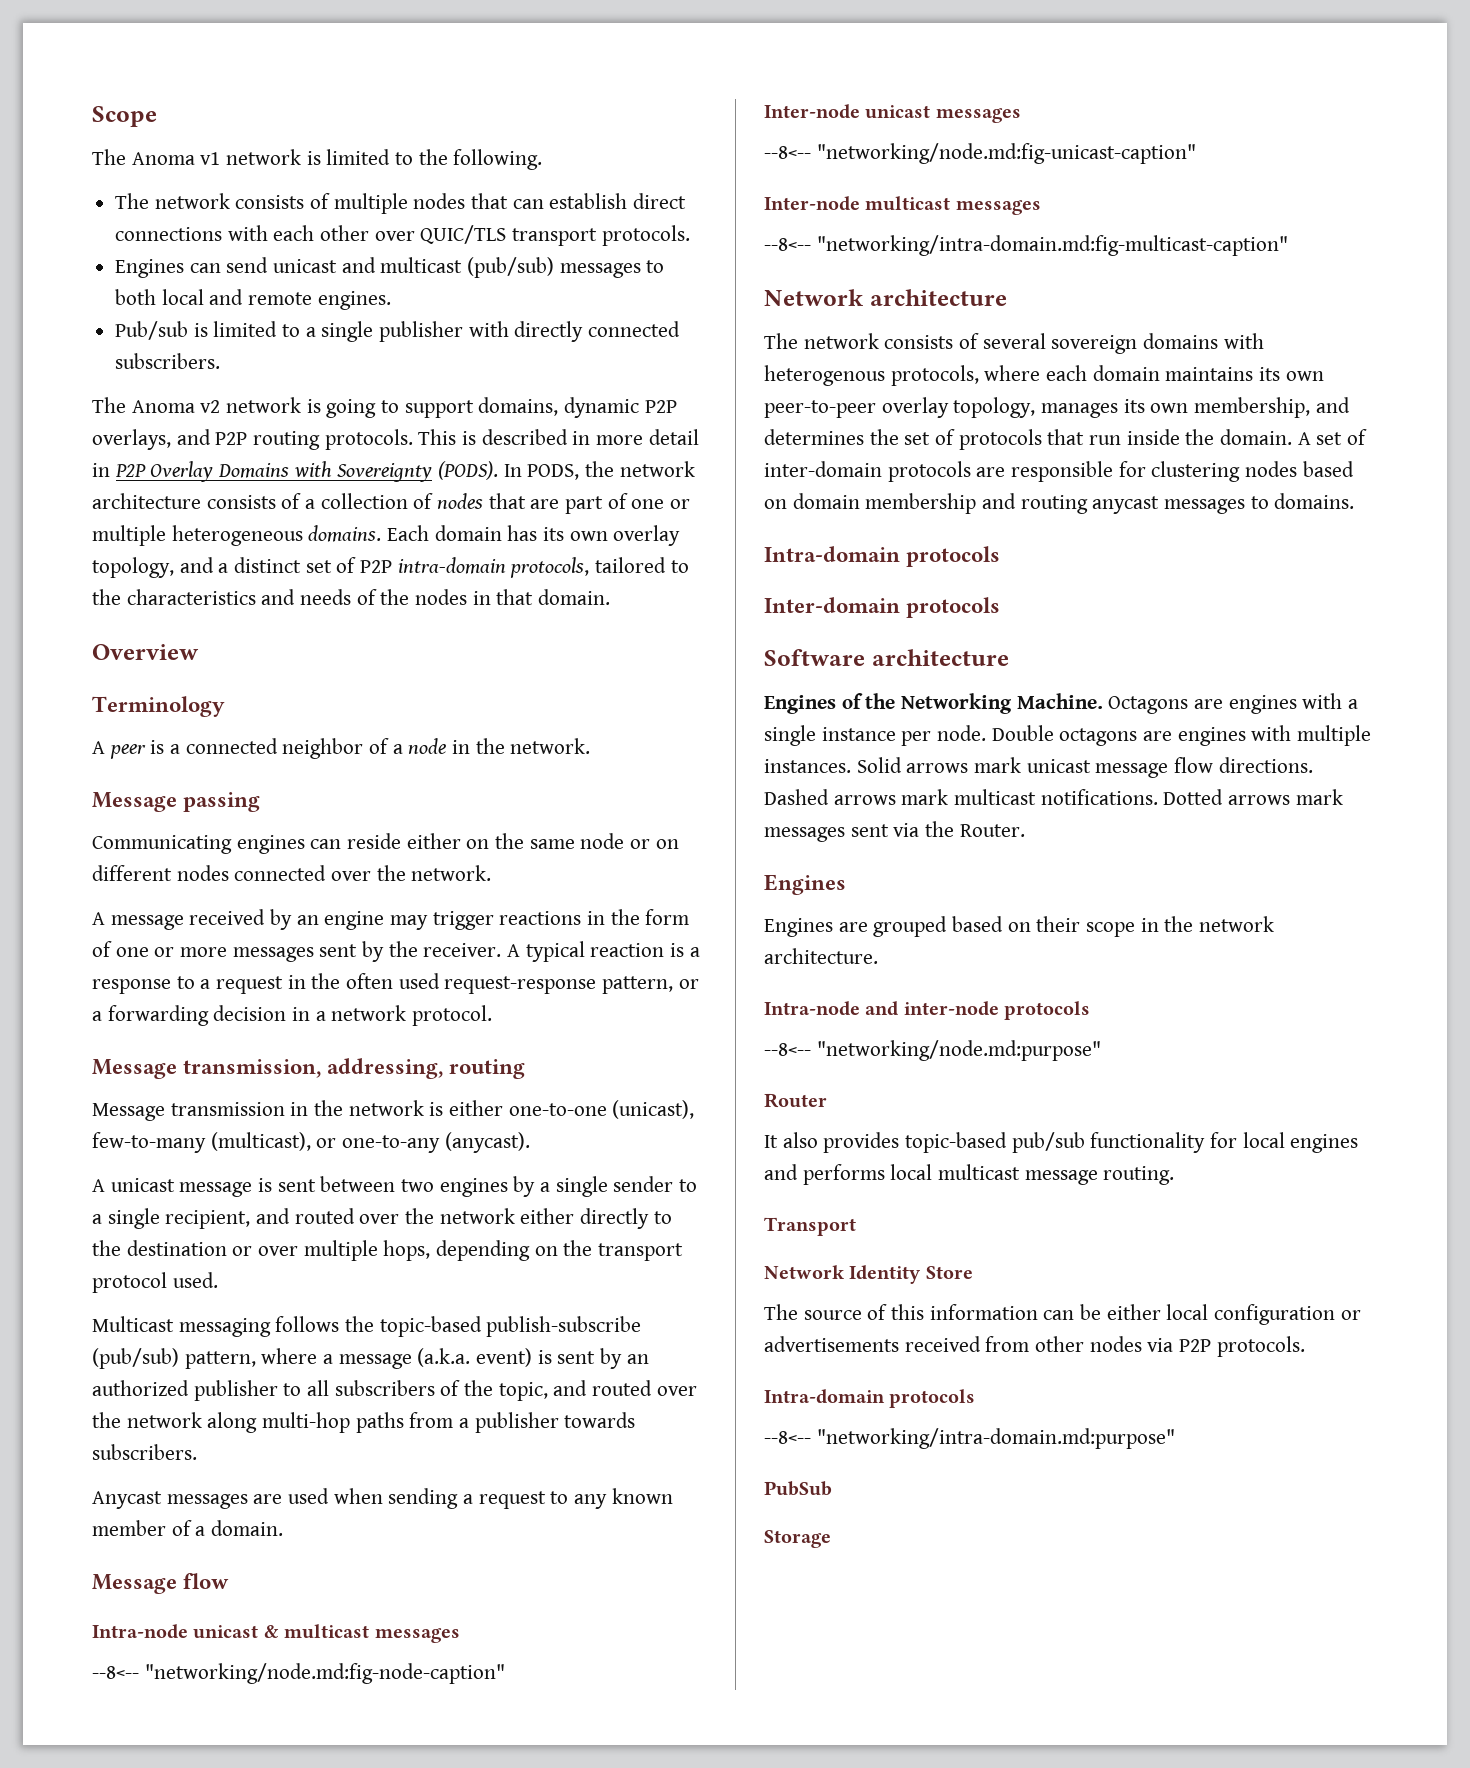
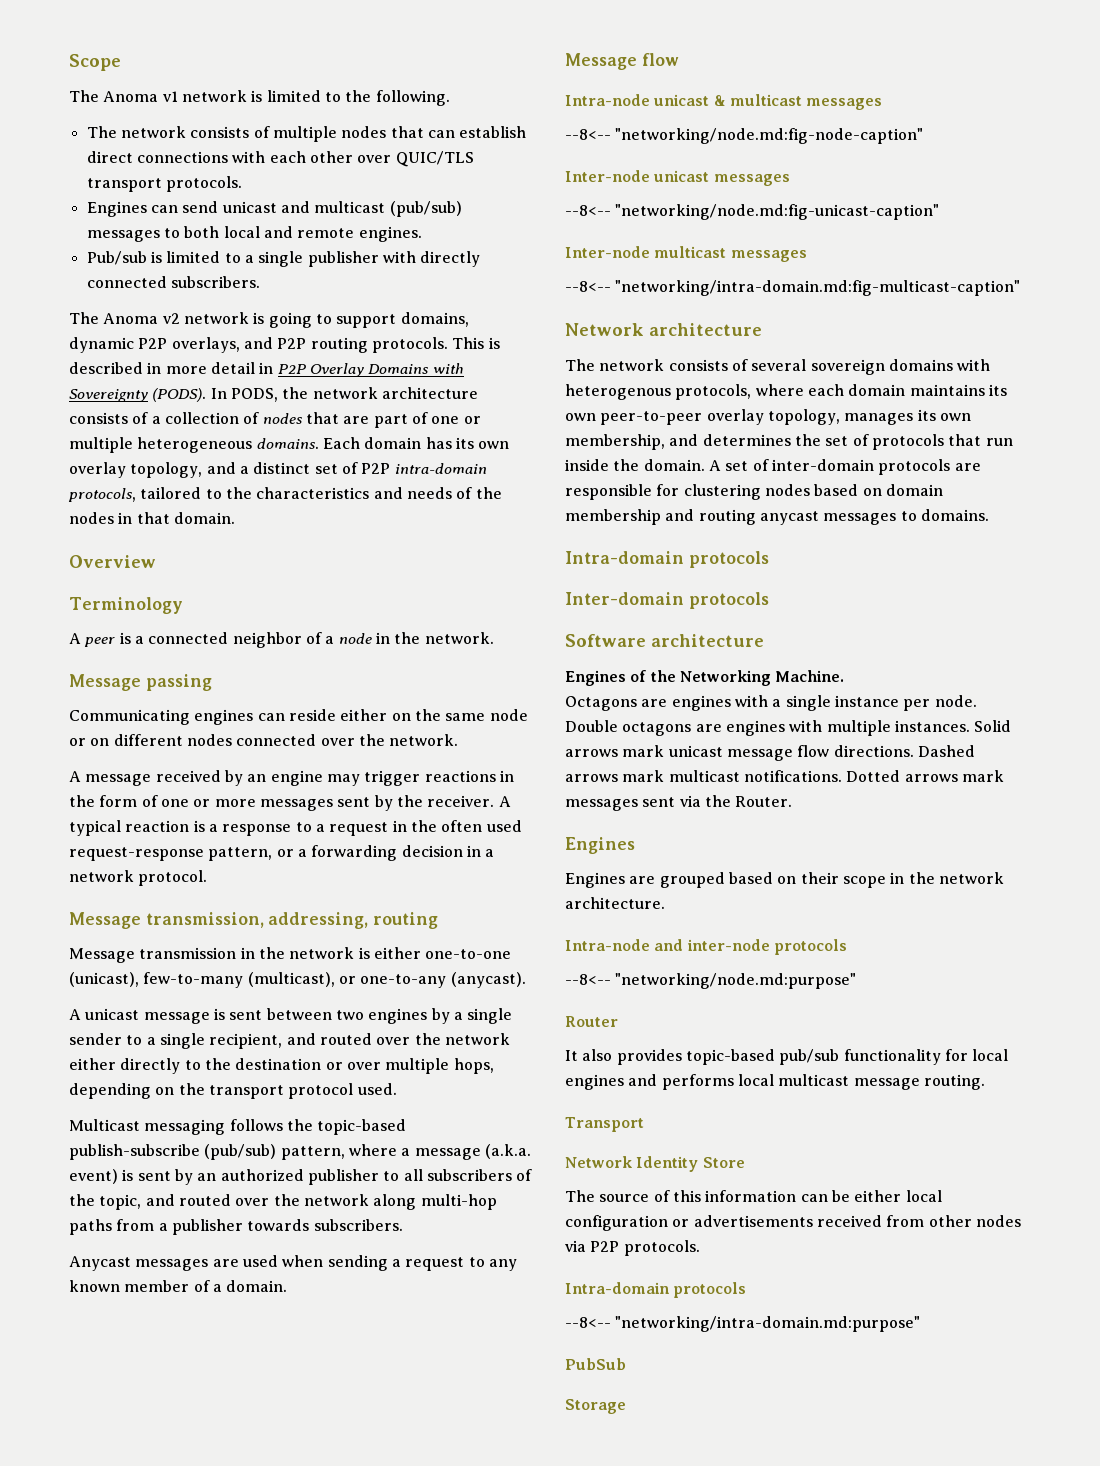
- Engines of the Networking Machine. Octagons are engines with a single instance per node.
+ Engines of the Networking Machine.
+ Octagons are engines with a single instance per node.

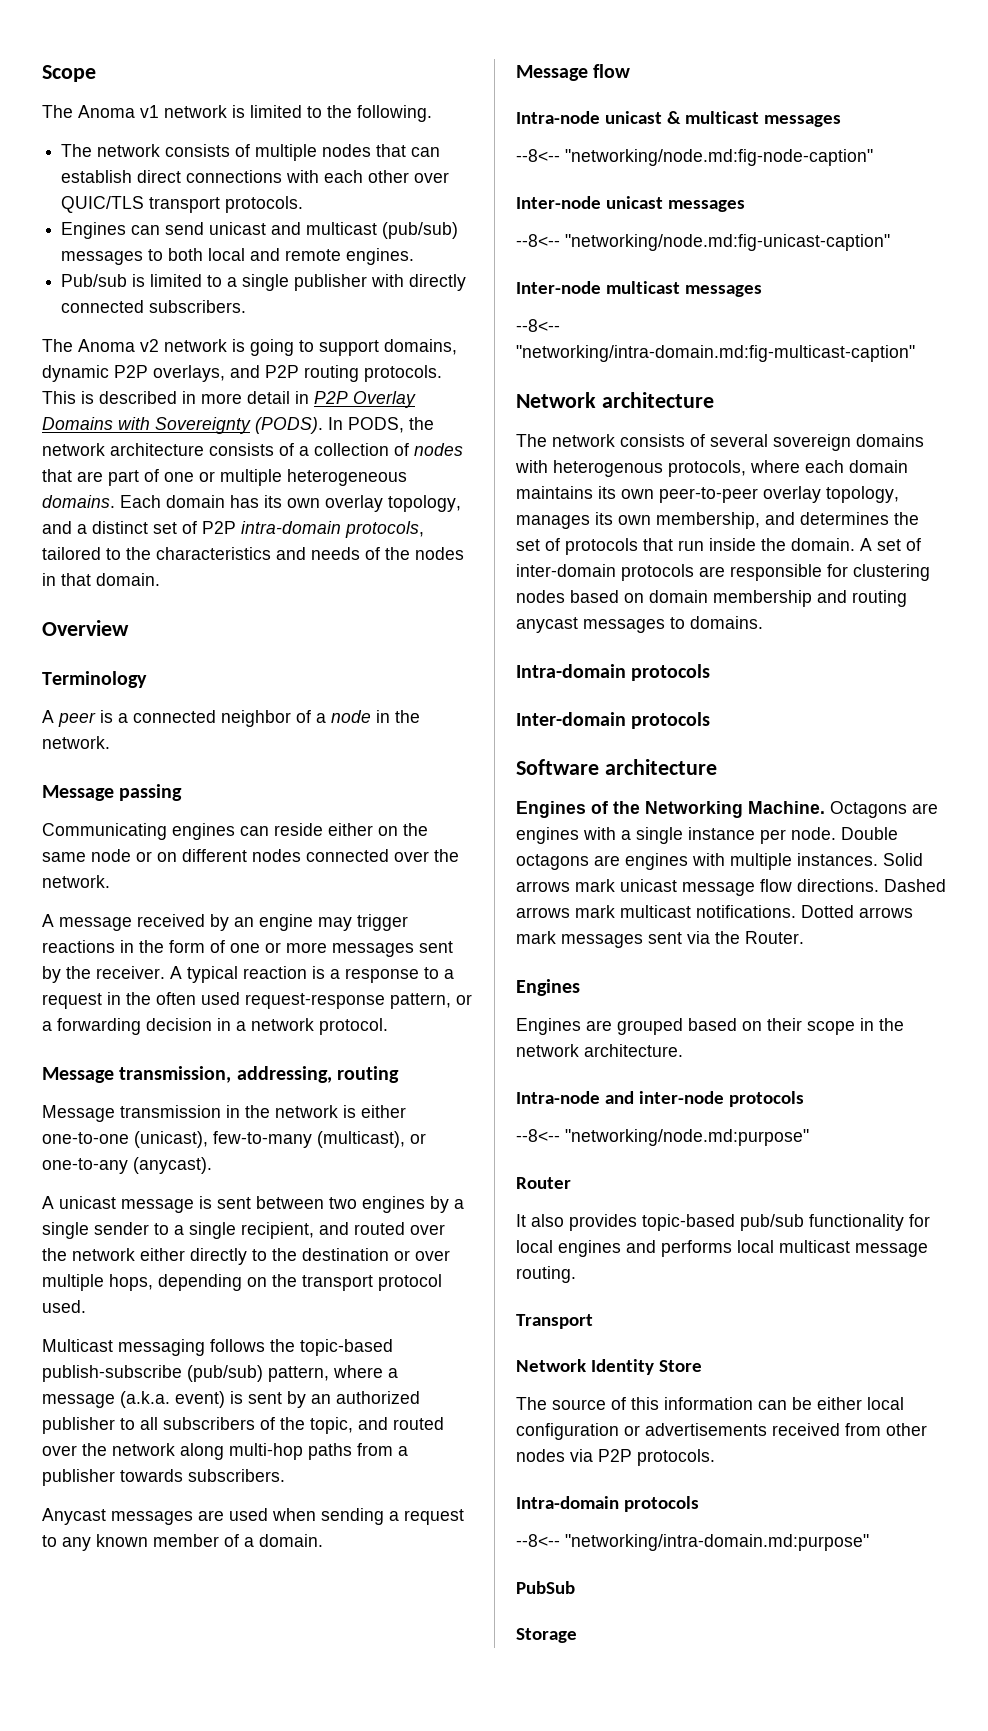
- Engines of the Networking Machine.
- Octagons are engines with a single instance per node.
+ Engines of the Networking Machine. Octagons are engines with a single instance per node.

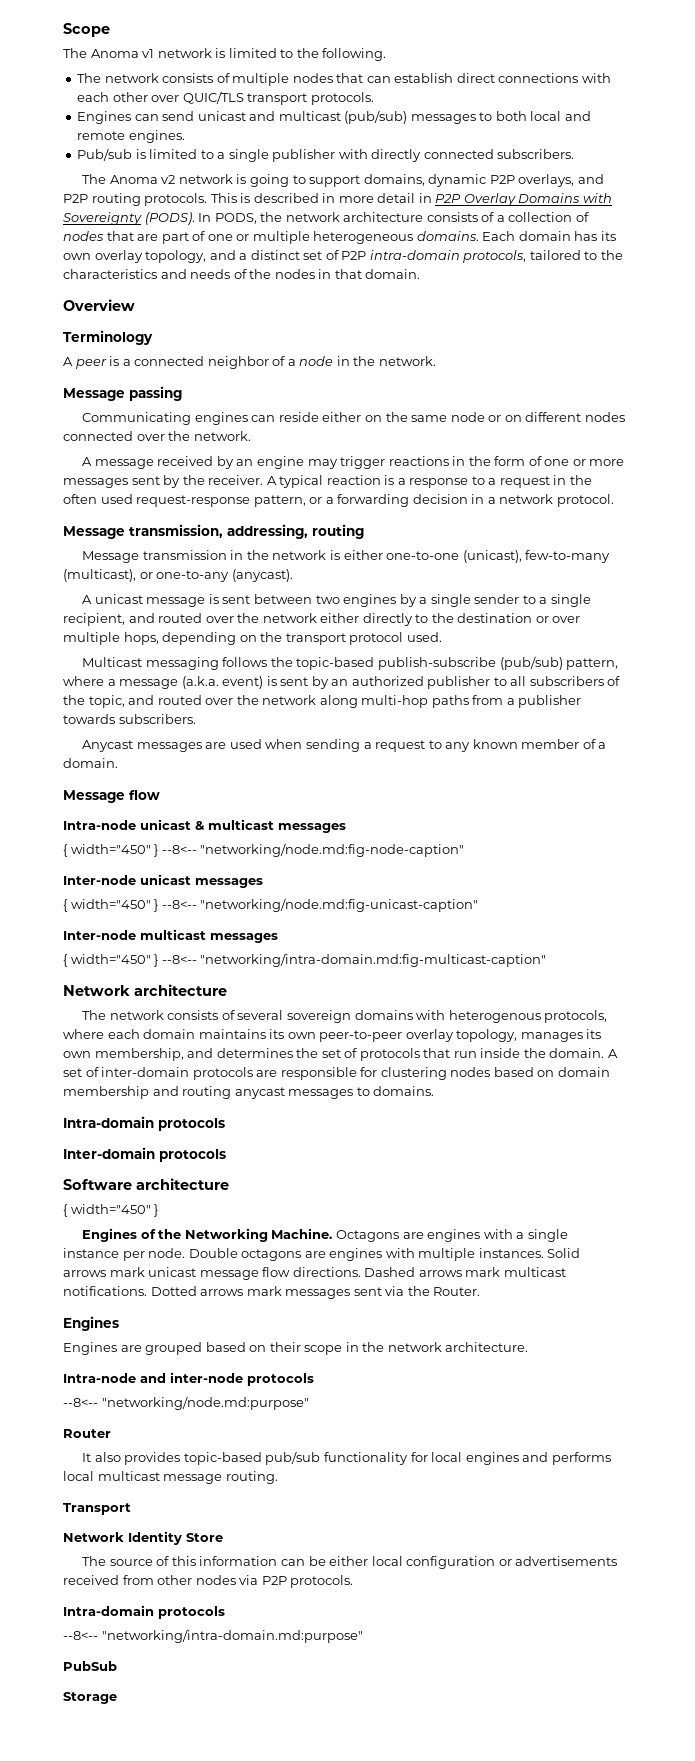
- --8<-- "networking/node.md:fig-node-caption"
+ { width="450" } --8<-- "networking/node.md:fig-node-caption"
- --8<-- "networking/node.md:fig-unicast-caption"
+ { width="450" } --8<-- "networking/node.md:fig-unicast-caption"
- --8<-- "networking/intra-domain.md:fig-multicast-caption"
+ { width="450" } --8<-- "networking/intra-domain.md:fig-multicast-caption"
  Software architecture
+ { width="450" }

